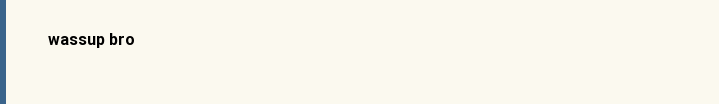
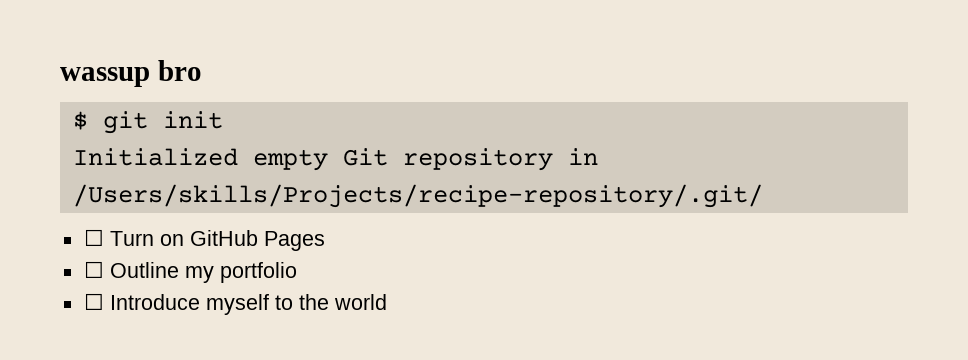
+ $ git init
+ Initialized empty Git repository in /Users/skills/Projects/recipe-repository/.git/
+ ☐ Turn on GitHub Pages
+ ☐ Outline my portfolio
+ ☐ Introduce myself to the world

